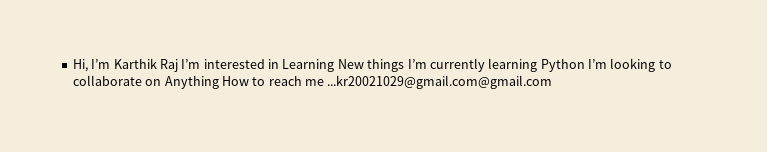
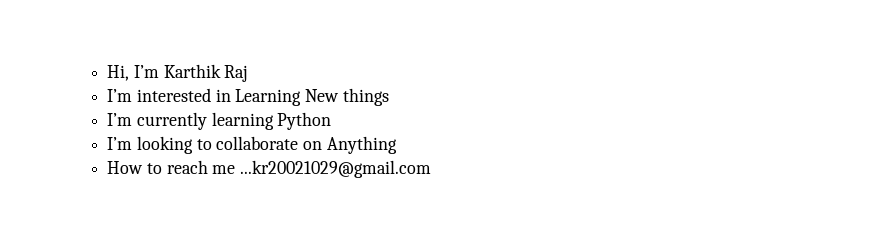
- Hi, I’m Karthik Raj I’m interested in Learning New things I’m currently learning Python I’m looking to collaborate on Anything How to reach me ...kr20021029@gmail.com@gmail.com
+ Hi, I’m Karthik Raj
+ I’m interested in Learning New things
+ I’m currently learning Python
+ I’m looking to collaborate on Anything
+ How to reach me ...kr20021029@gmail.com

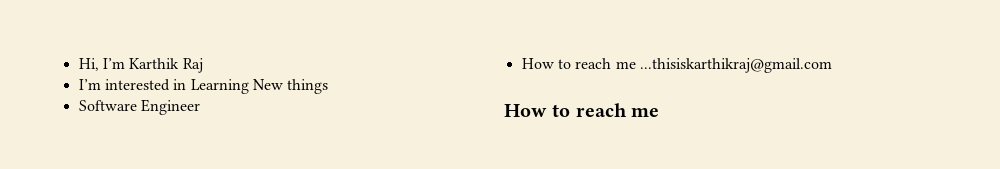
- I’m currently learning Python
- I’m looking to collaborate on Anything
- How to reach me ...kr20021029@gmail.com
+ Software Engineer
+ How to reach me ...thisiskarthikraj@gmail.com
+ How to reach me

